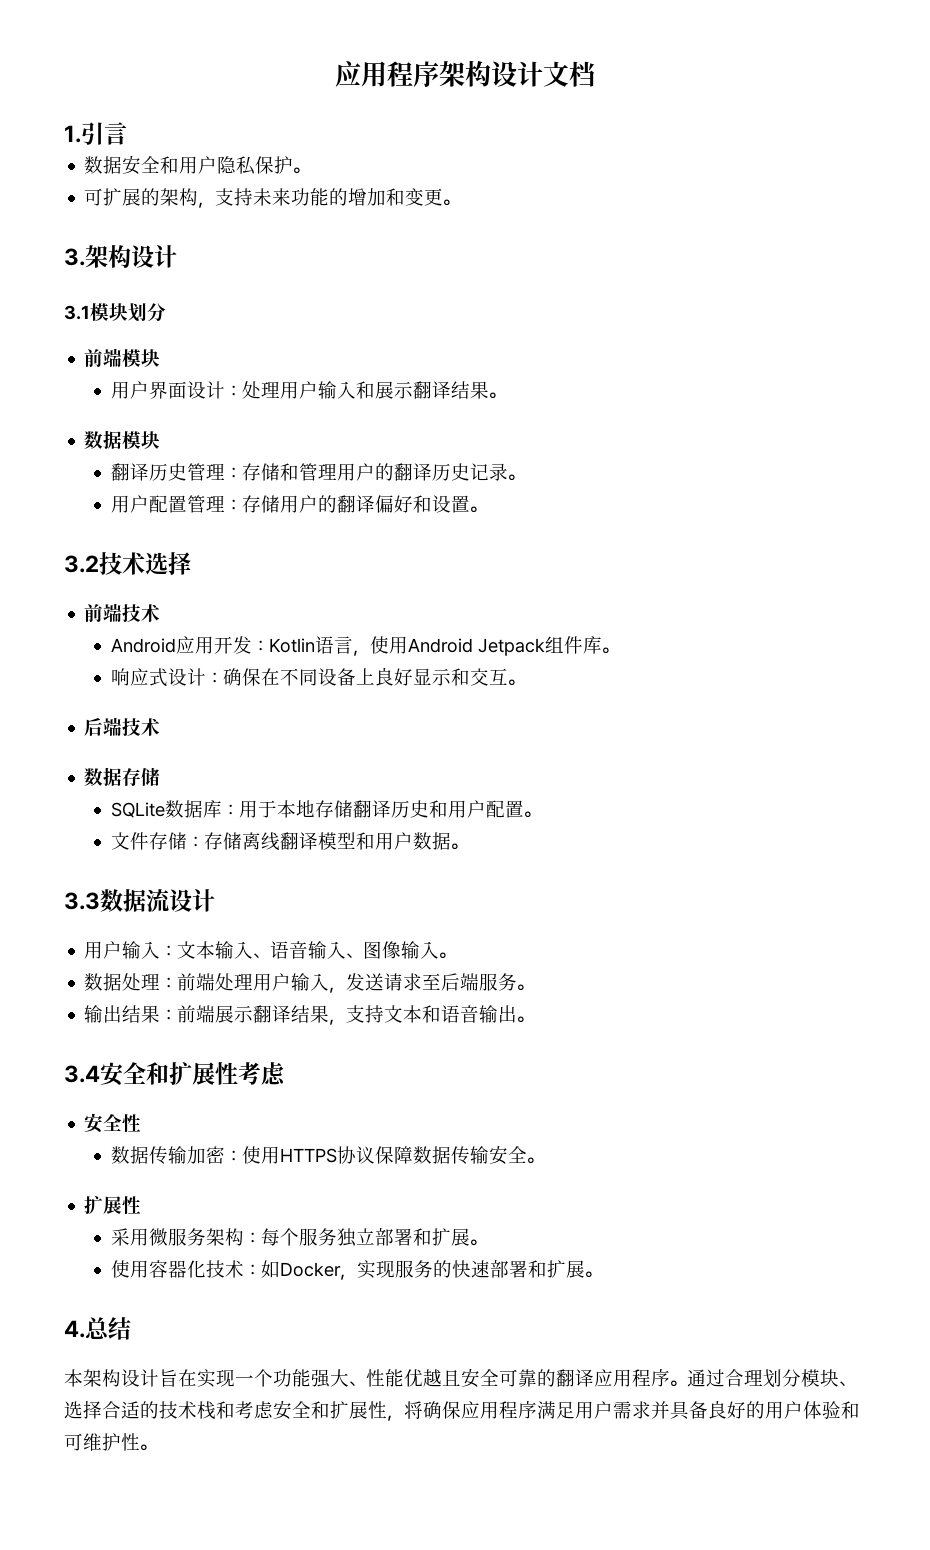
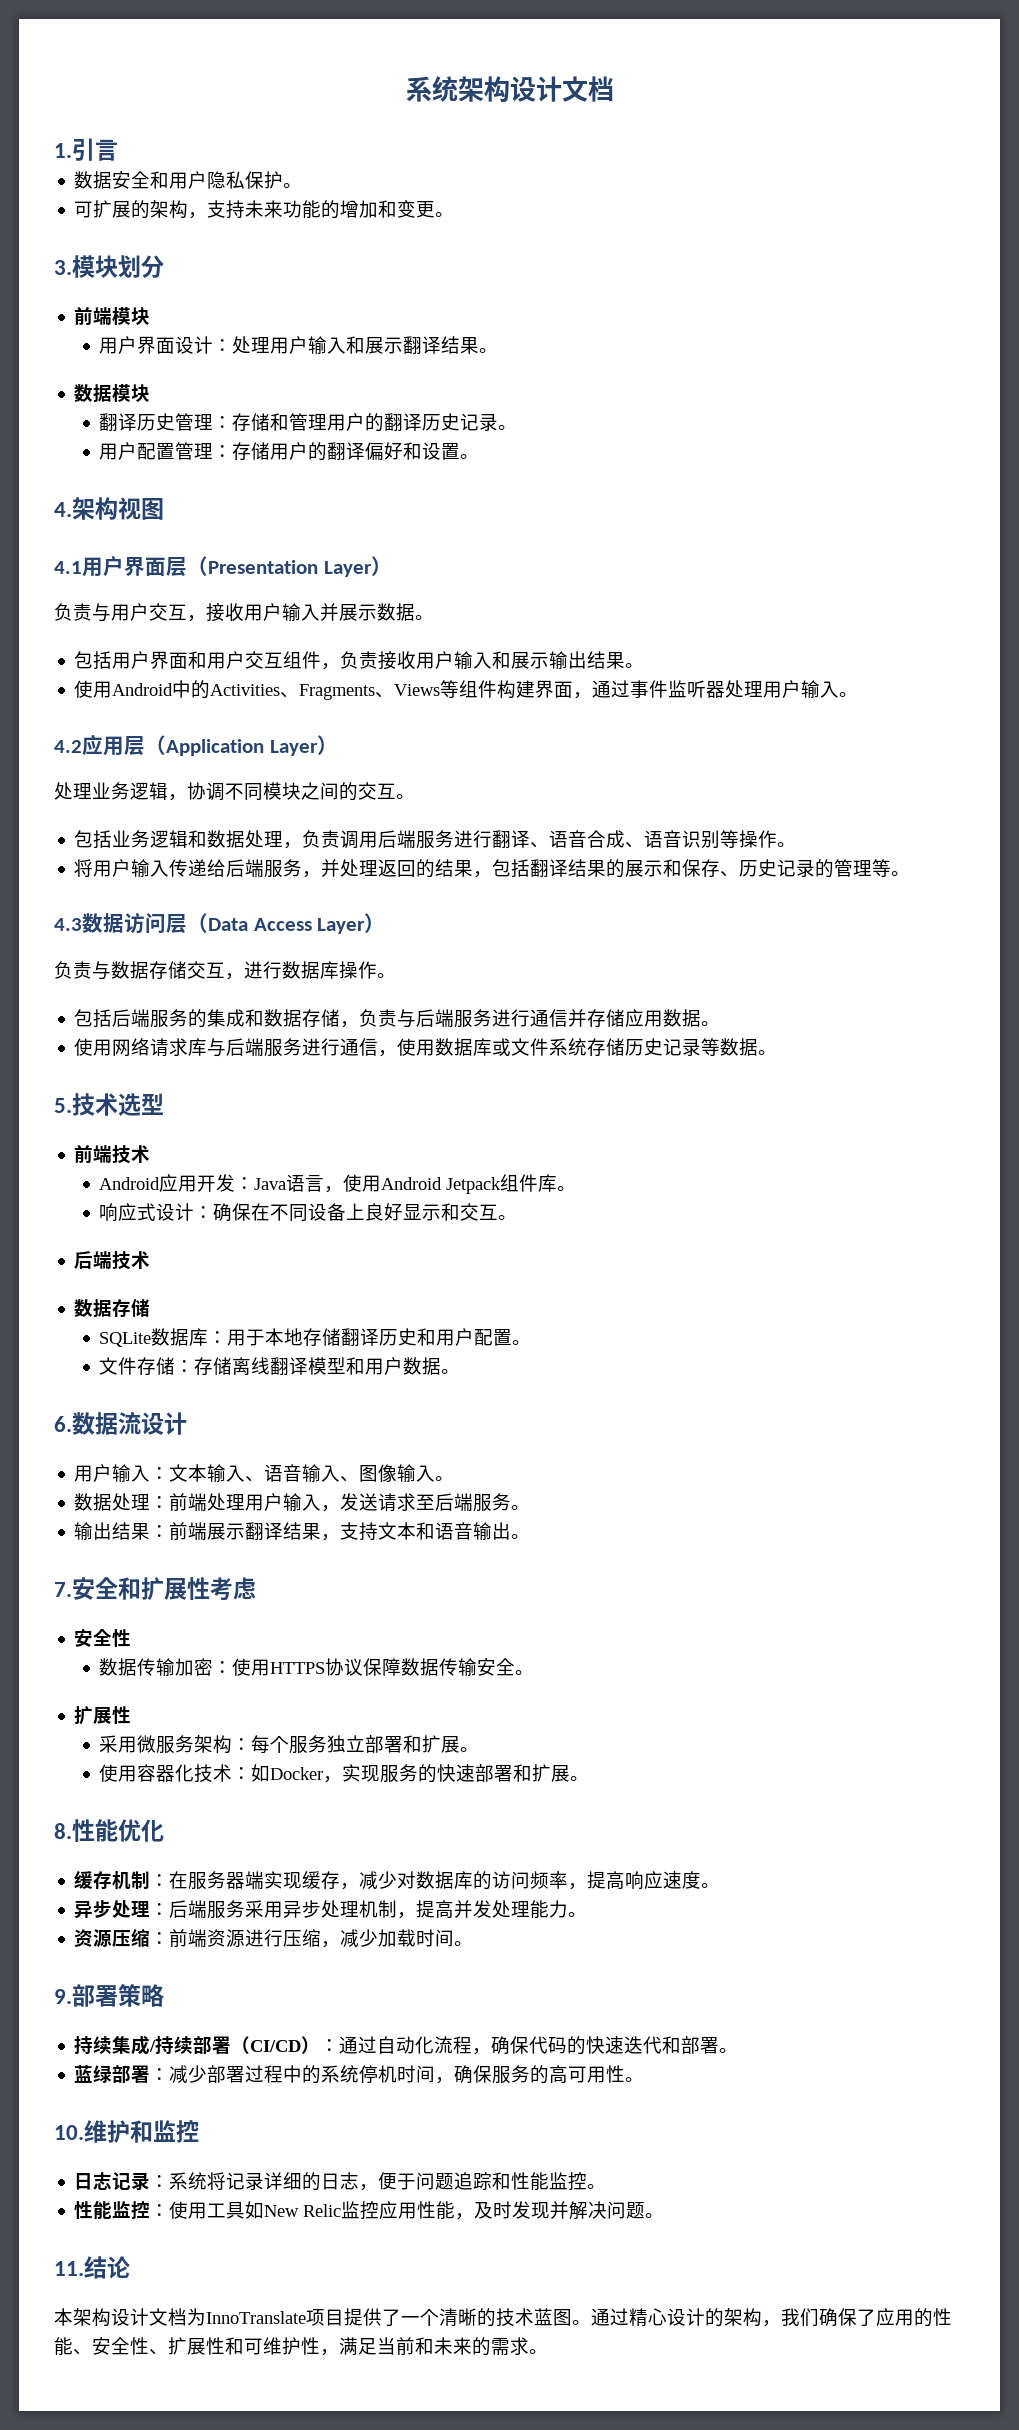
- 应用程序架构设计文档
+ 系统架构设计文档
- 3.架构设计
- 3.1模块划分
+ 3.模块划分
- 3.2技术选择
+ 4.架构视图
+ 4.1用户界面层（Presentation Layer）
+ 负责与用户交互，接收用户输入并展示数据。
+ 包括用户界面和用户交互组件，负责接收用户输入和展示输出结果。
+ 使用Android中的Activities、Fragments、Views等组件构建界面，通过事件监听器处理用户输入。
+ 4.2应用层（Application Layer）
+ 处理业务逻辑，协调不同模块之间的交互。
+ 包括业务逻辑和数据处理，负责调用后端服务进行翻译、语音合成、语音识别等操作。
+ 将用户输入传递给后端服务，并处理返回的结果，包括翻译结果的展示和保存、历史记录的管理等。
+ 4.3数据访问层（Data Access Layer）
+ 负责与数据存储交互，进行数据库操作。
+ 包括后端服务的集成和数据存储，负责与后端服务进行通信并存储应用数据。
+ 使用网络请求库与后端服务进行通信，使用数据库或文件系统存储历史记录等数据。
+ 5.技术选型
- Android应用开发：Kotlin语言，使用Android Jetpack组件库。
+ Android应用开发：Java语言，使用Android Jetpack组件库。
- 3.3数据流设计
+ 6.数据流设计
- 3.4安全和扩展性考虑
+ 7.安全和扩展性考虑
- 4.总结
+ 8.性能优化
+ 缓存机制：在服务器端实现缓存，减少对数据库的访问频率，提高响应速度。
+ 异步处理：后端服务采用异步处理机制，提高并发处理能力。
+ 资源压缩：前端资源进行压缩，减少加载时间。
+ 9.部署策略
+ 持续集成/持续部署（CI/CD）：通过自动化流程，确保代码的快速迭代和部署。
+ 蓝绿部署：减少部署过程中的系统停机时间，确保服务的高可用性。
+ 10.维护和监控
+ 日志记录：系统将记录详细的日志，便于问题追踪和性能监控。
+ 性能监控：使用工具如New Relic监控应用性能，及时发现并解决问题。
+ 11.结论
- 本架构设计旨在实现一个功能强大、性能优越且安全可靠的翻译应用程序。通过合理划分模块、选择合适的技术栈和考虑安全和扩展性，将确保应用程序满足用户需求并具备良好的用户体验和可维护性。
+ 本架构设计文档为InnoTranslate项目提供了一个清晰的技术蓝图。通过精心设计的架构，我们确保了应用的性能、安全性、扩展性和可维护性，满足当前和未来的需求。

